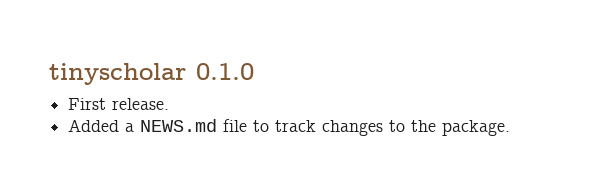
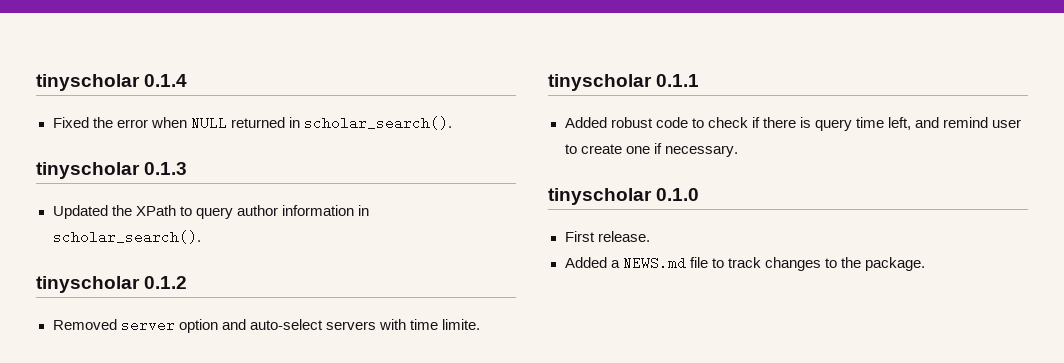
+ tinyscholar 0.1.4
+ Fixed the error when NULL returned in scholar_search().
+ tinyscholar 0.1.3
+ Updated the XPath to query author information in scholar_search().
+ tinyscholar 0.1.2
+ Removed server option and auto-select servers with time limite.
+ tinyscholar 0.1.1
+ Added robust code to check if there is query time left, and remind user to create one if necessary.

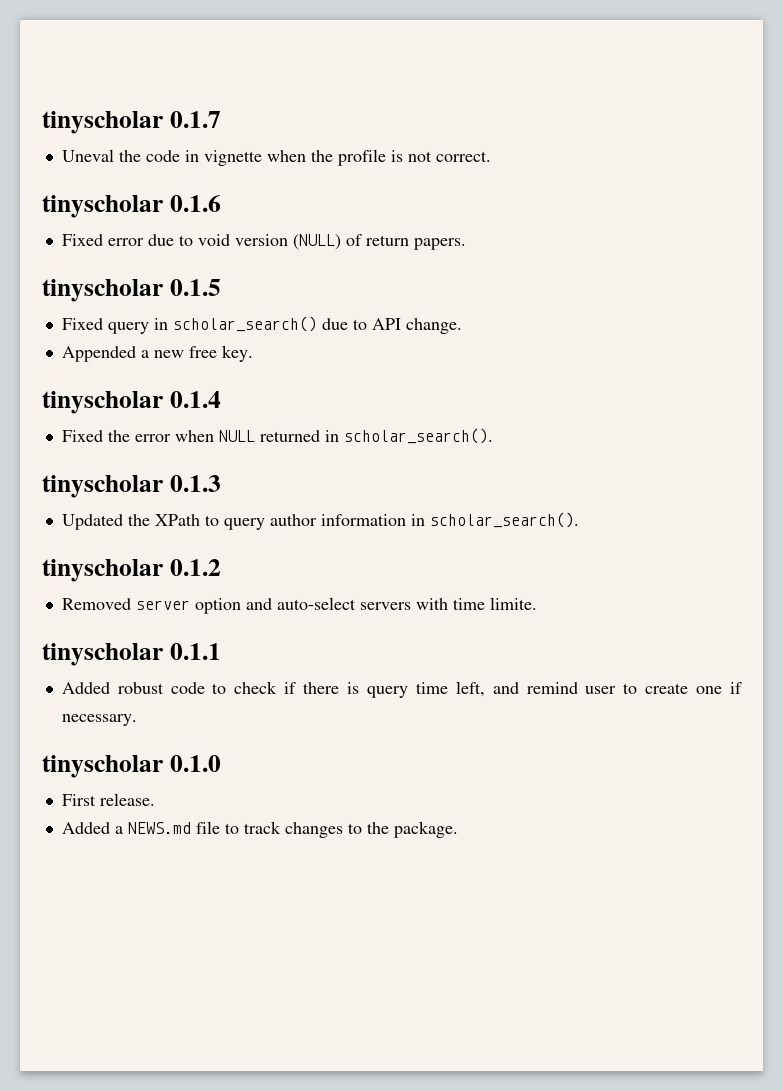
+ tinyscholar 0.1.7
+ Uneval the code in vignette when the profile is not correct.
+ tinyscholar 0.1.6
+ Fixed error due to void version (NULL) of return papers.
+ tinyscholar 0.1.5
+ Fixed query in scholar_search() due to API change.
+ Appended a new free key.

